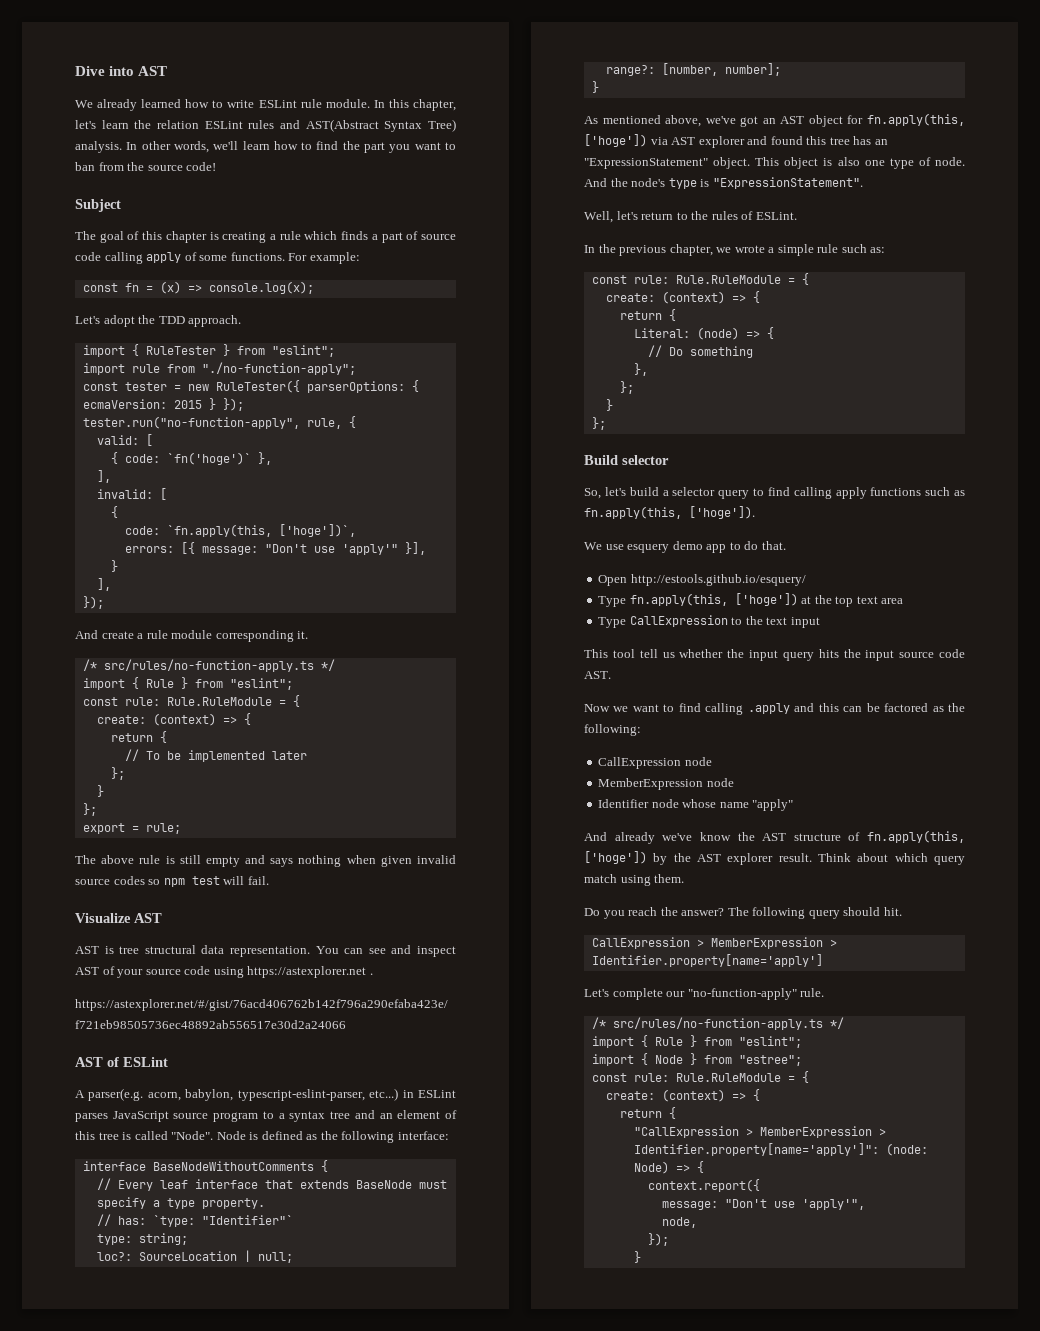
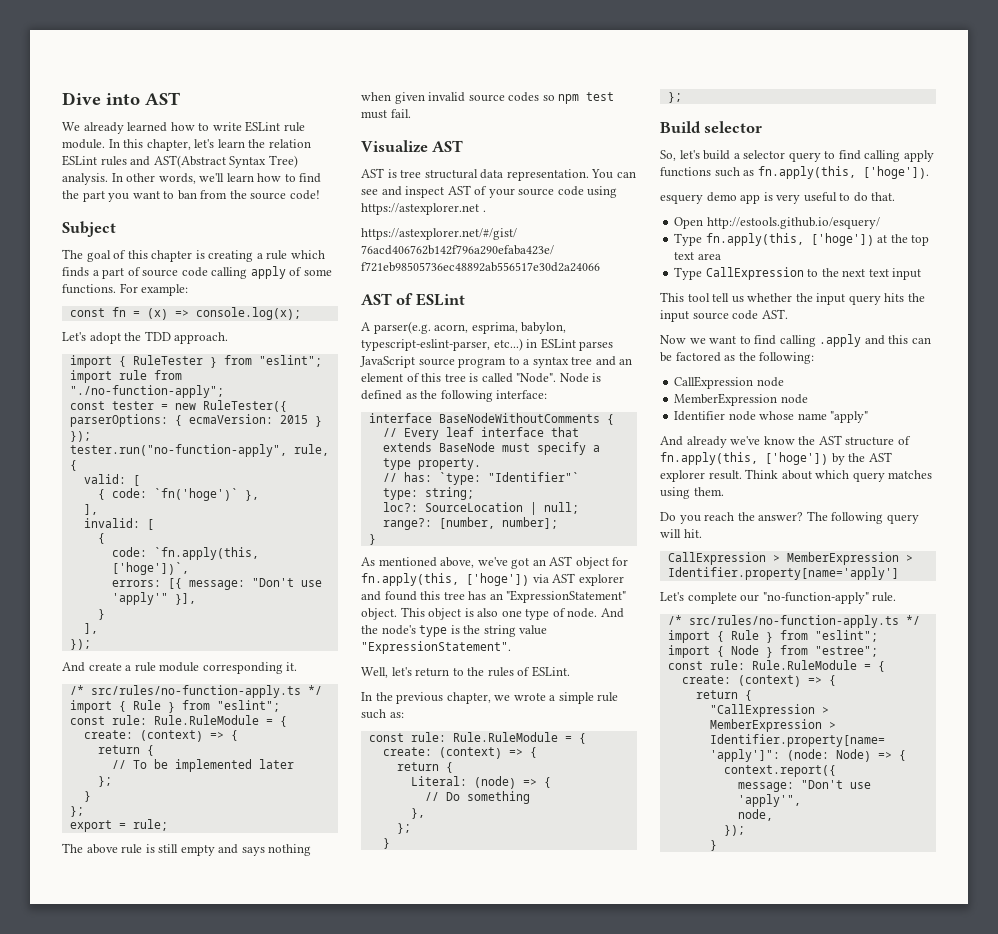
- The above rule is still empty and says nothing when given invalid source codes so npm test will fail.
+ The above rule is still empty and says nothing when given invalid source codes so npm test must fail.
- A parser(e.g. acorn, babylon, typescript-eslint-parser, etc...) in ESLint parses JavaScript source program to a syntax tree and an element of this tree is called "Node".
+ A parser(e.g. acorn, esprima, babylon, typescript-eslint-parser, etc...) in ESLint parses JavaScript source program to a syntax tree and an element of this tree is called "Node".
- And the node's type is "ExpressionStatement".
+ And the node's type is the string value "ExpressionStatement".
- We use esquery demo app to do that.
+ esquery demo app is very useful to do that.
- Type CallExpression to the text input
+ Type CallExpression to the next text input
- Think about which query match using them.
+ Think about which query matches using them.
- The following query should hit.
+ The following query will hit.

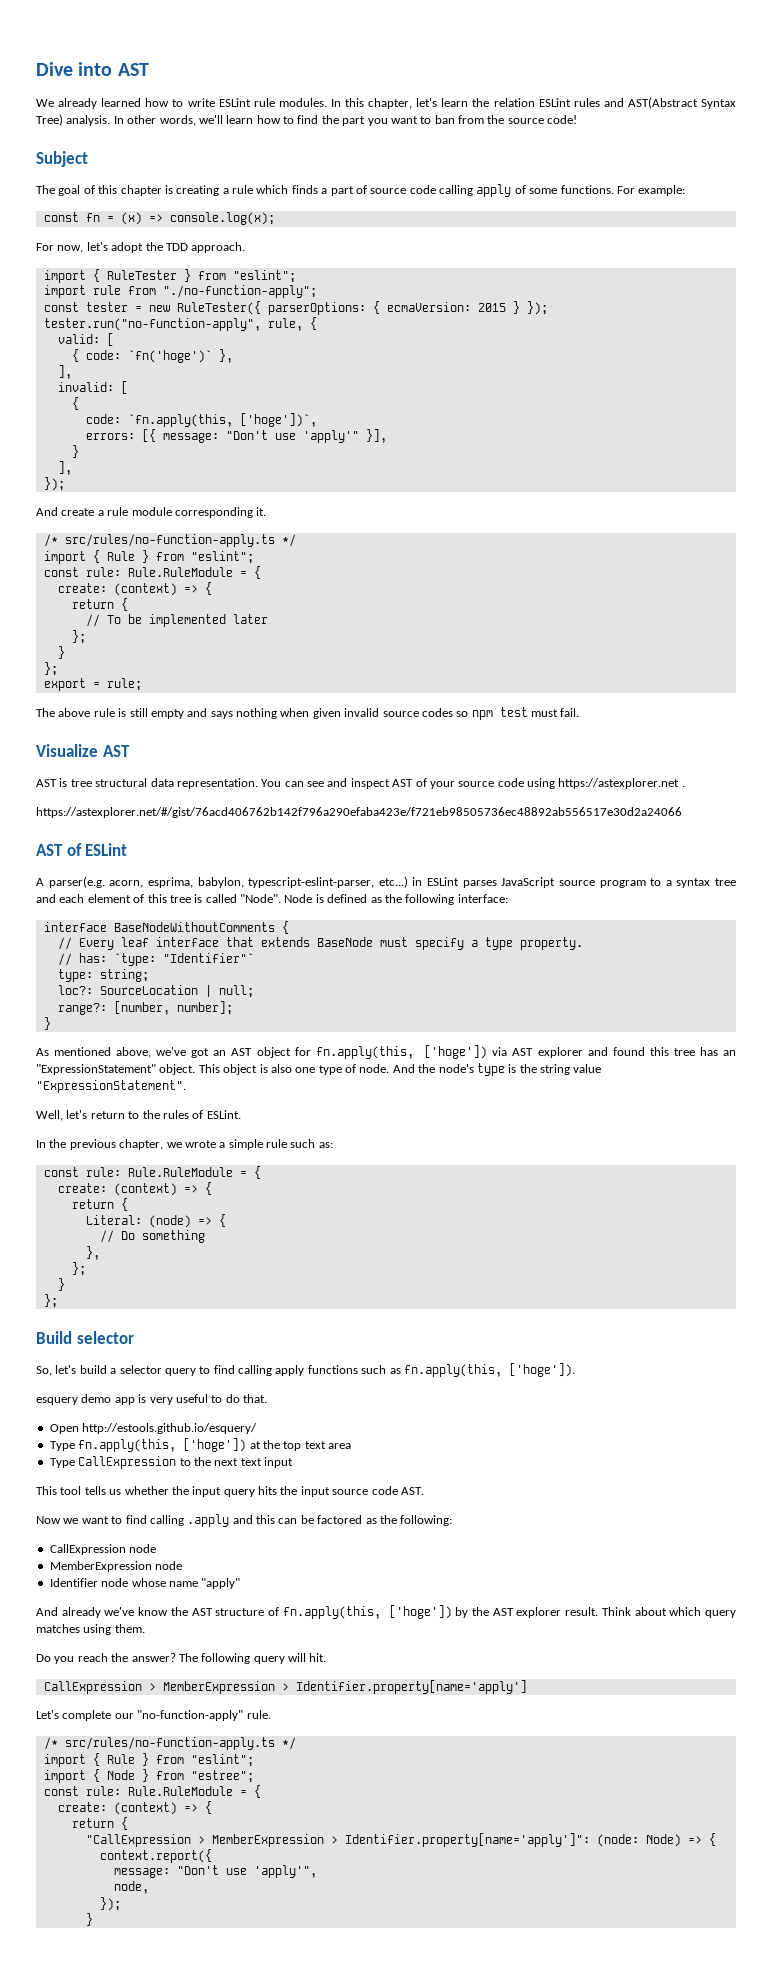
- We already learned how to write ESLint rule module.
+ We already learned how to write ESLint rule modules.
- Let's adopt the TDD approach.
+ For now, let's adopt the TDD approach.
- A parser(e.g. acorn, esprima, babylon, typescript-eslint-parser, etc...) in ESLint parses JavaScript source program to a syntax tree and an element of this tree is called "Node".
+ A parser(e.g. acorn, esprima, babylon, typescript-eslint-parser, etc...) in ESLint parses JavaScript source program to a syntax tree and each element of this tree is called "Node".
- This tool tell us whether the input query hits the input source code AST.
+ This tool tells us whether the input query hits the input source code AST.

